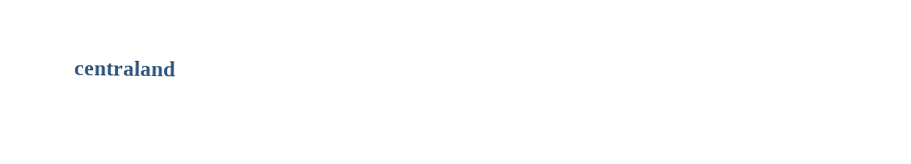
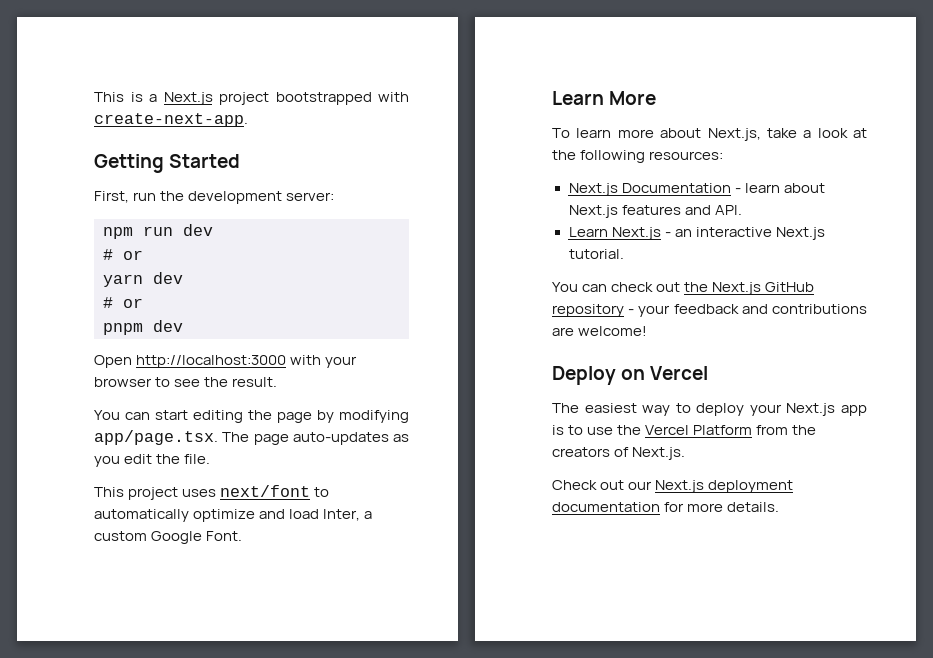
- centraland
+ This is a Next.js project bootstrapped with create-next-app.
+ Getting Started
+ First, run the development server:
+ npm run dev
+ # or
+ yarn dev
+ # or
+ pnpm dev
+ Open http://localhost:3000 with your browser to see the result.
+ You can start editing the page by modifying app/page.tsx. The page auto-updates as you edit the file.
+ This project uses next/font to automatically optimize and load Inter, a custom Google Font.
+ Learn More
+ To learn more about Next.js, take a look at the following resources:
+ Next.js Documentation - learn about Next.js features and API.
+ Learn Next.js - an interactive Next.js tutorial.
+ You can check out the Next.js GitHub repository - your feedback and contributions are welcome!
+ Deploy on Vercel
+ The easiest way to deploy your Next.js app is to use the Vercel Platform from the creators of Next.js.
+ Check out our Next.js deployment documentation for more details.

